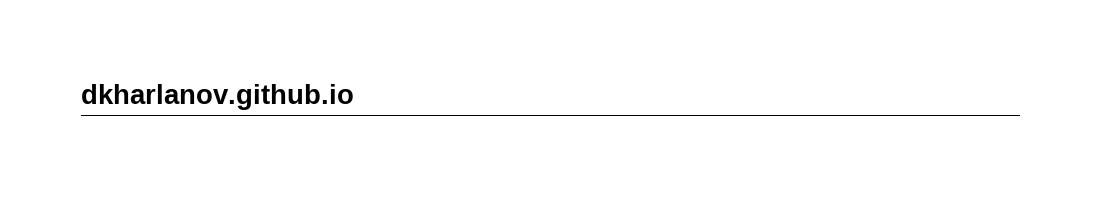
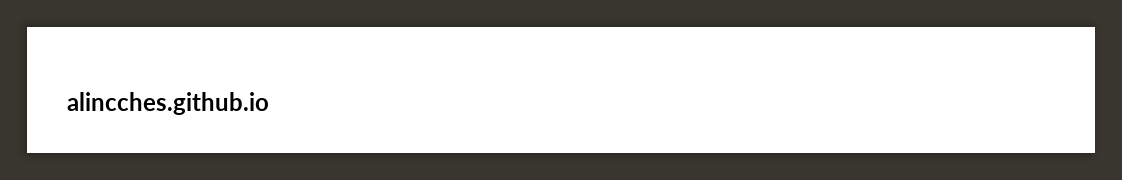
- dkharlanov.github.io
+ alincches.github.io

